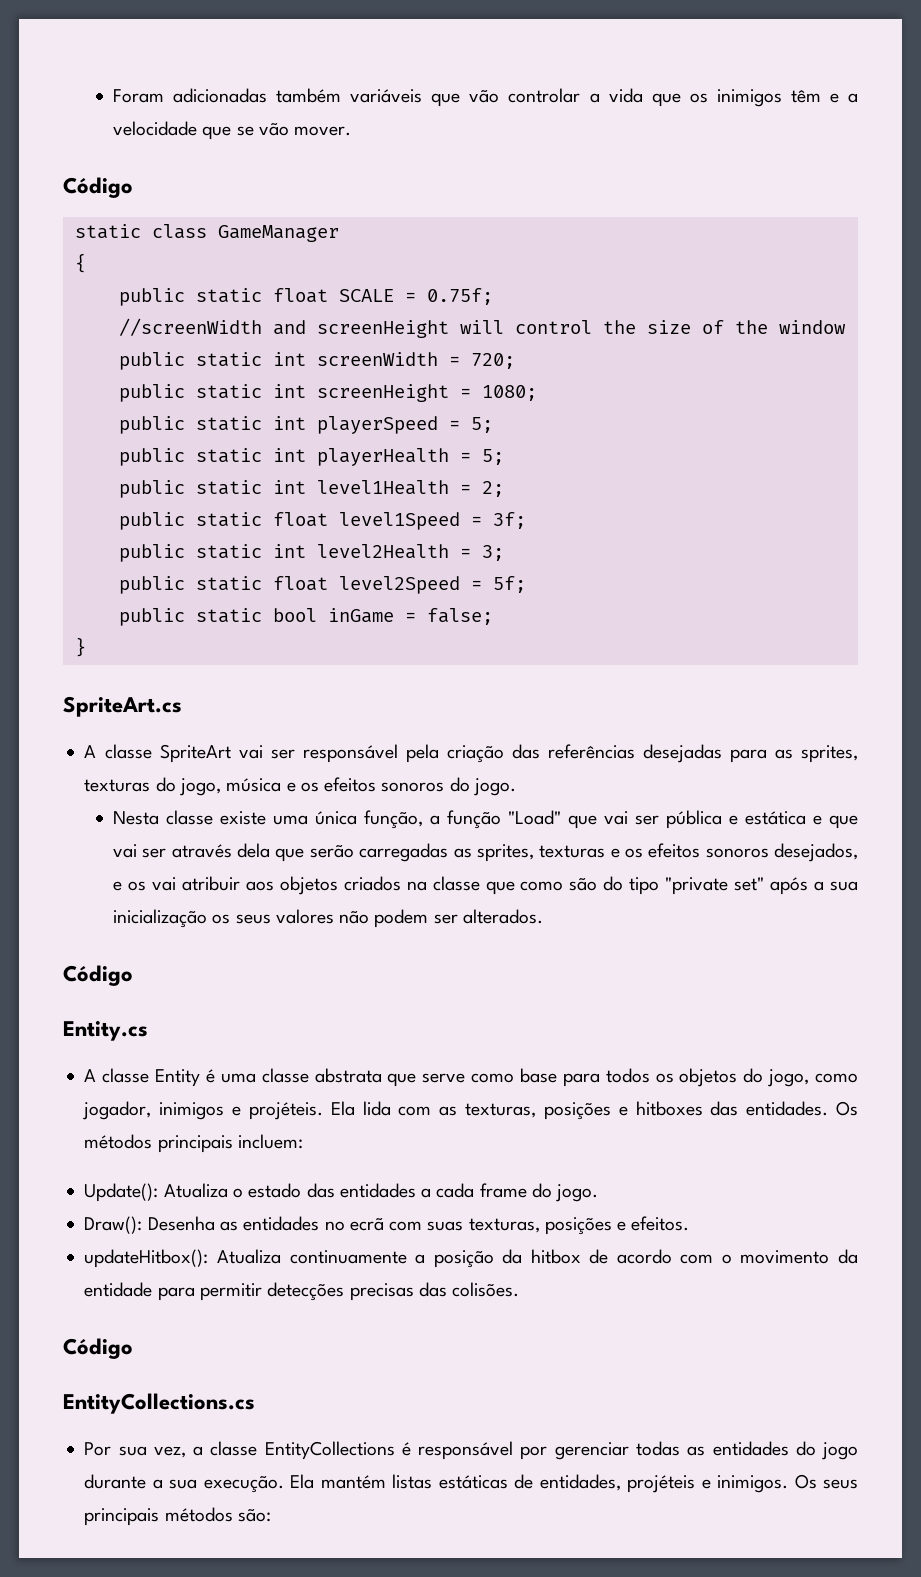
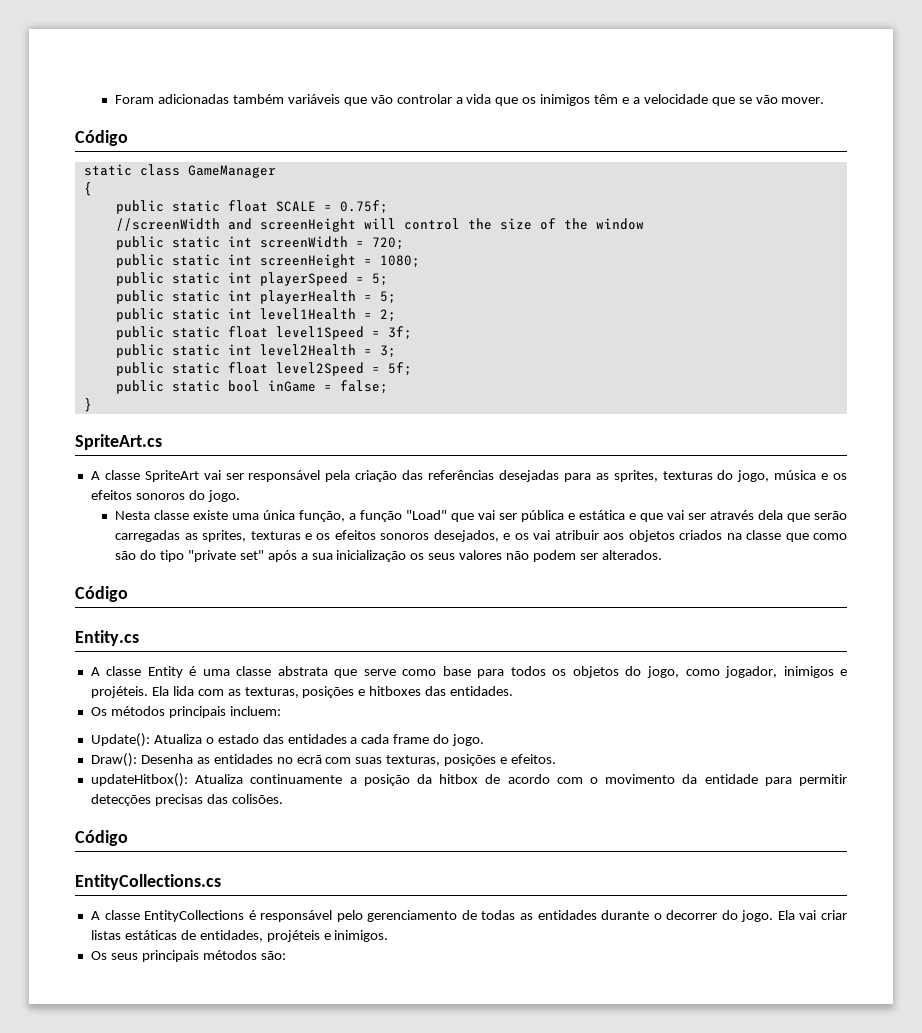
- Ela lida com as texturas, posições e hitboxes das entidades. Os métodos principais incluem:
+ Ela lida com as texturas, posições e hitboxes das entidades.
+ Os métodos principais incluem:
- Por sua vez, a classe EntityCollections é responsável por gerenciar todas as entidades do jogo durante a sua execução. Ela mantém listas estáticas de entidades, projéteis e inimigos. Os seus principais métodos são:
+ A classe EntityCollections é responsável pelo gerenciamento de todas as entidades durante o decorrer do jogo. Ela vai criar listas estáticas de entidades, projéteis e inimigos.
+ Os seus principais métodos são:

